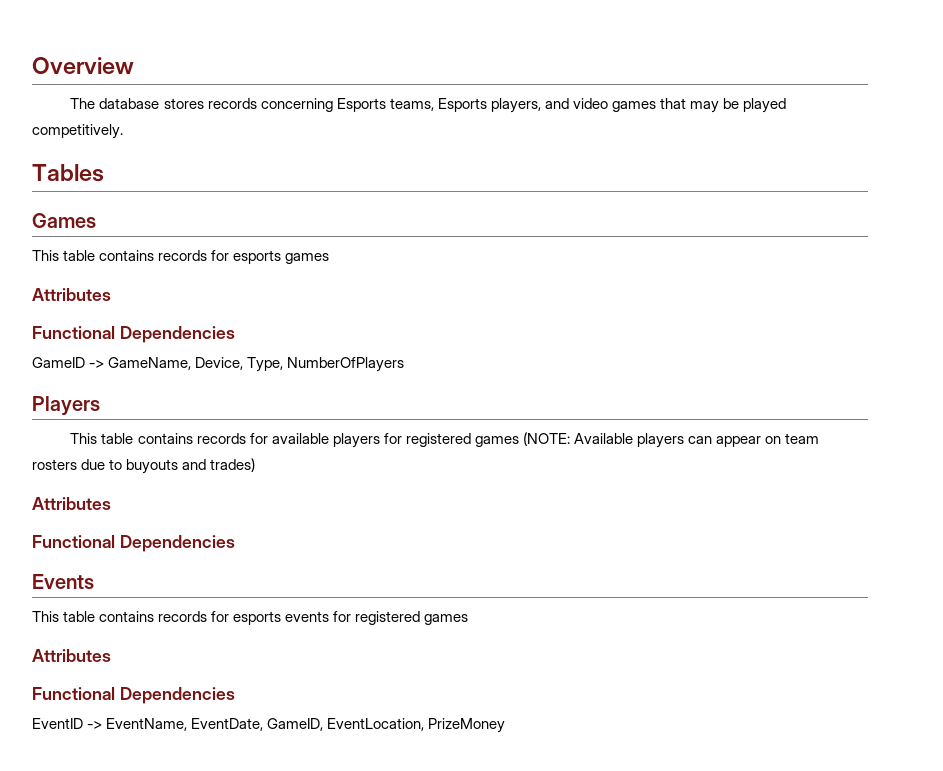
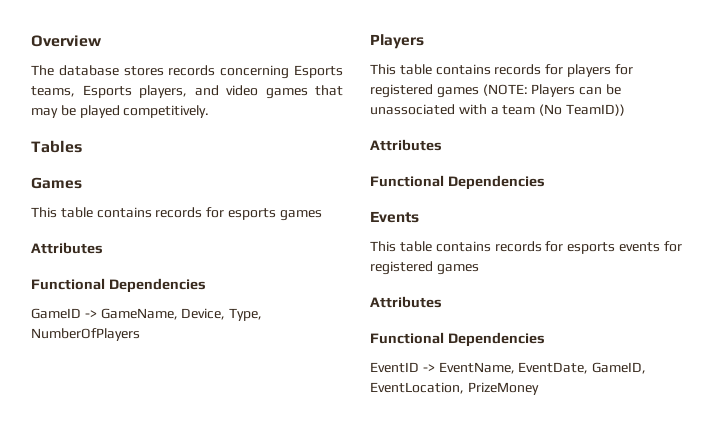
- This table contains records for available players for registered games (NOTE: Available players can appear on team rosters due to buyouts and trades)
+ This table contains records for players for registered games (NOTE: Players can be unassociated with a team (No TeamID))

